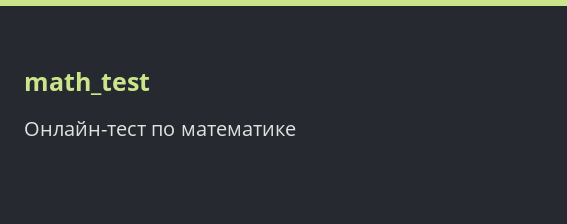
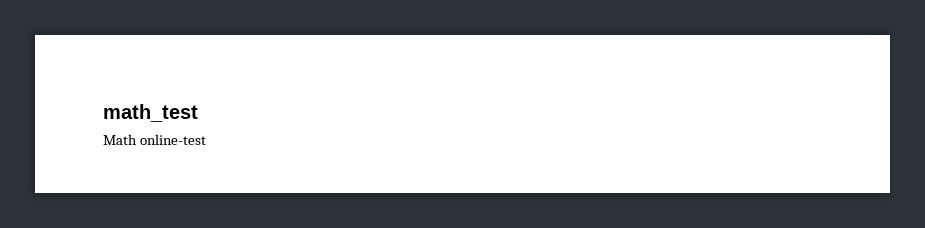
- Онлайн-тест по математике
+ Math online-test

